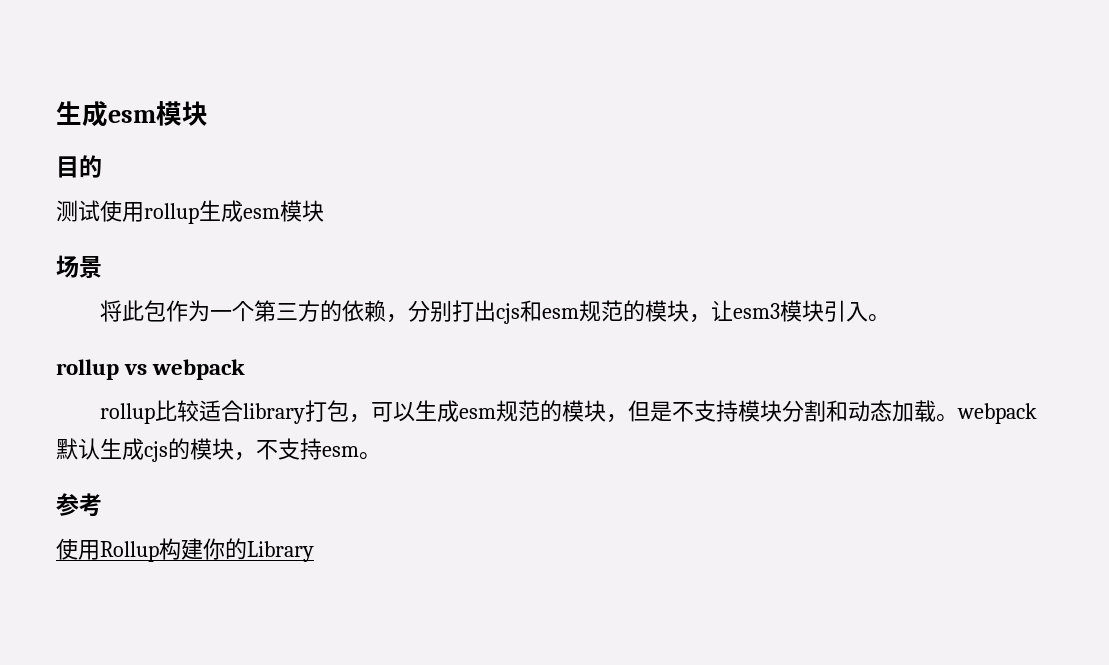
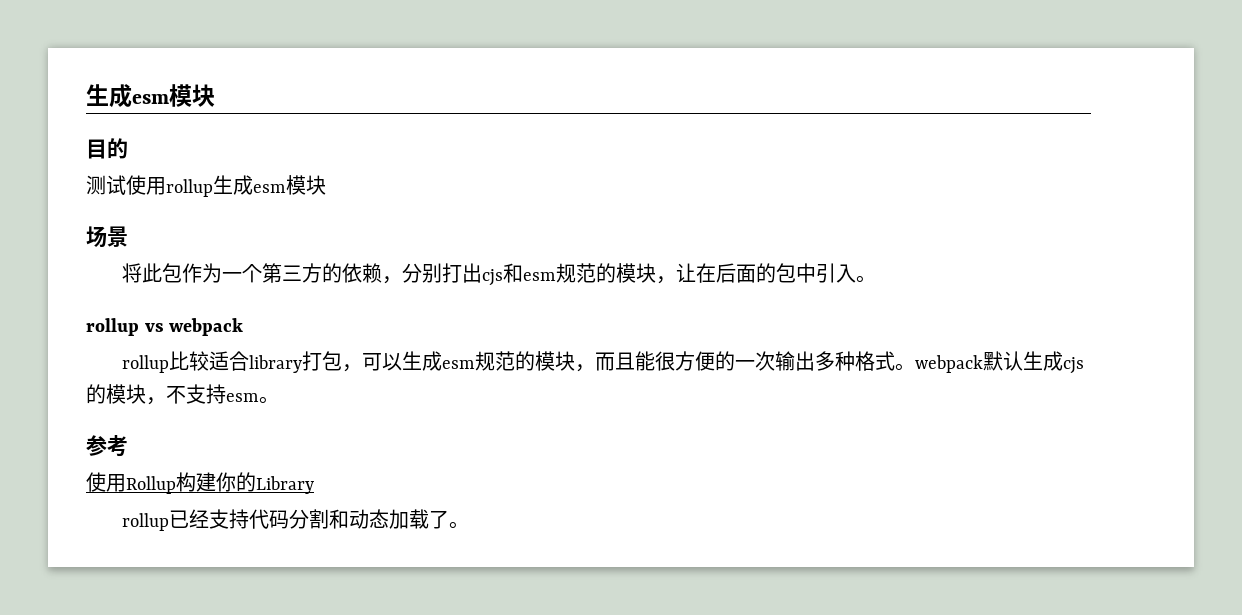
- 将此包作为一个第三方的依赖，分别打出cjs和esm规范的模块，让esm3模块引入。
+ 将此包作为一个第三方的依赖，分别打出cjs和esm规范的模块，让在后面的包中引入。
- rollup比较适合library打包，可以生成esm规范的模块，但是不支持模块分割和动态加载。webpack默认生成cjs的模块，不支持esm。
+ rollup比较适合library打包，可以生成esm规范的模块，而且能很方便的一次输出多种格式。webpack默认生成cjs的模块，不支持esm。
+ rollup已经支持代码分割和动态加载了。

